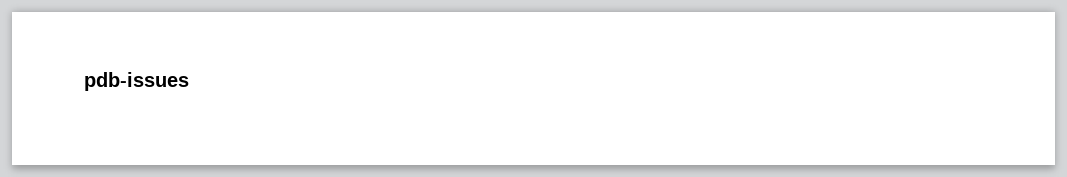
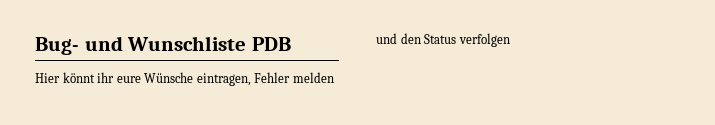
- pdb-issues
+ Bug- und Wunschliste PDB
+ Hier könnt ihr eure Wünsche eintragen, Fehler melden und den Status verfolgen

